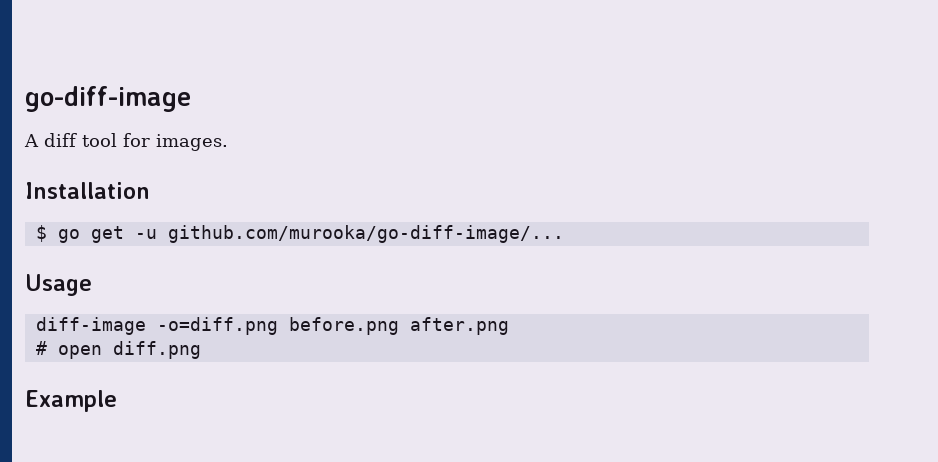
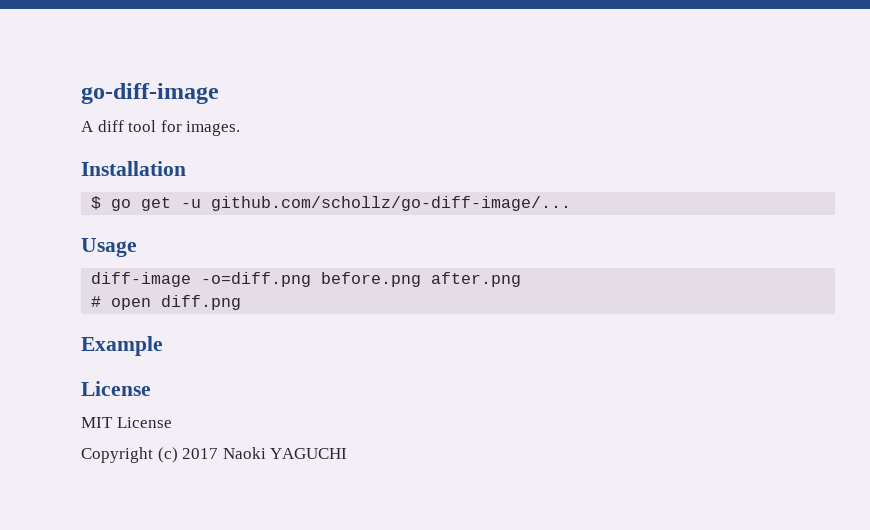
- $ go get -u github.com/murooka/go-diff-image/...
+ $ go get -u github.com/schollz/go-diff-image/...
  Example
+ License
+ MIT License
+ Copyright (c) 2017 Naoki YAGUCHI

